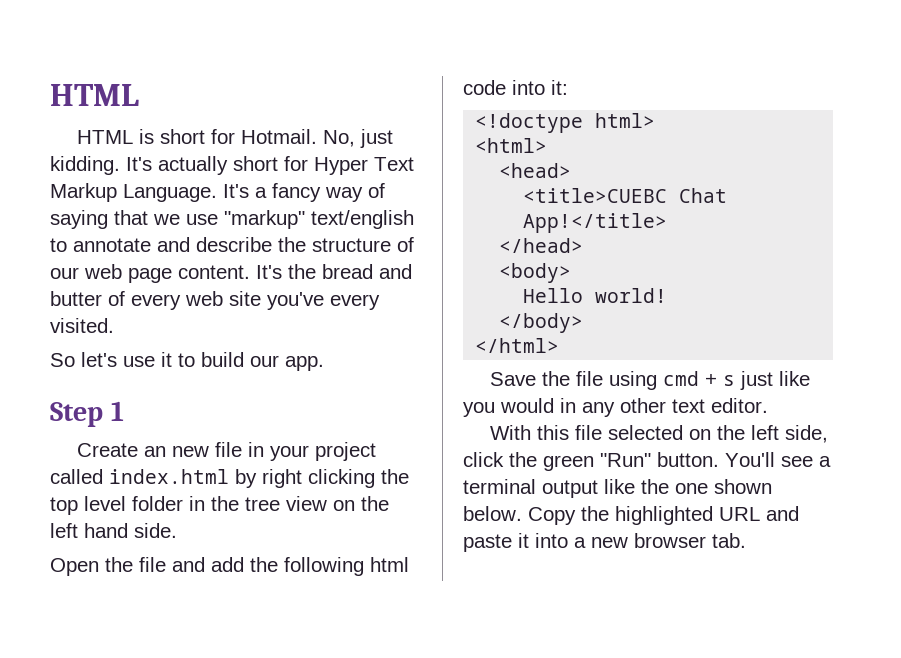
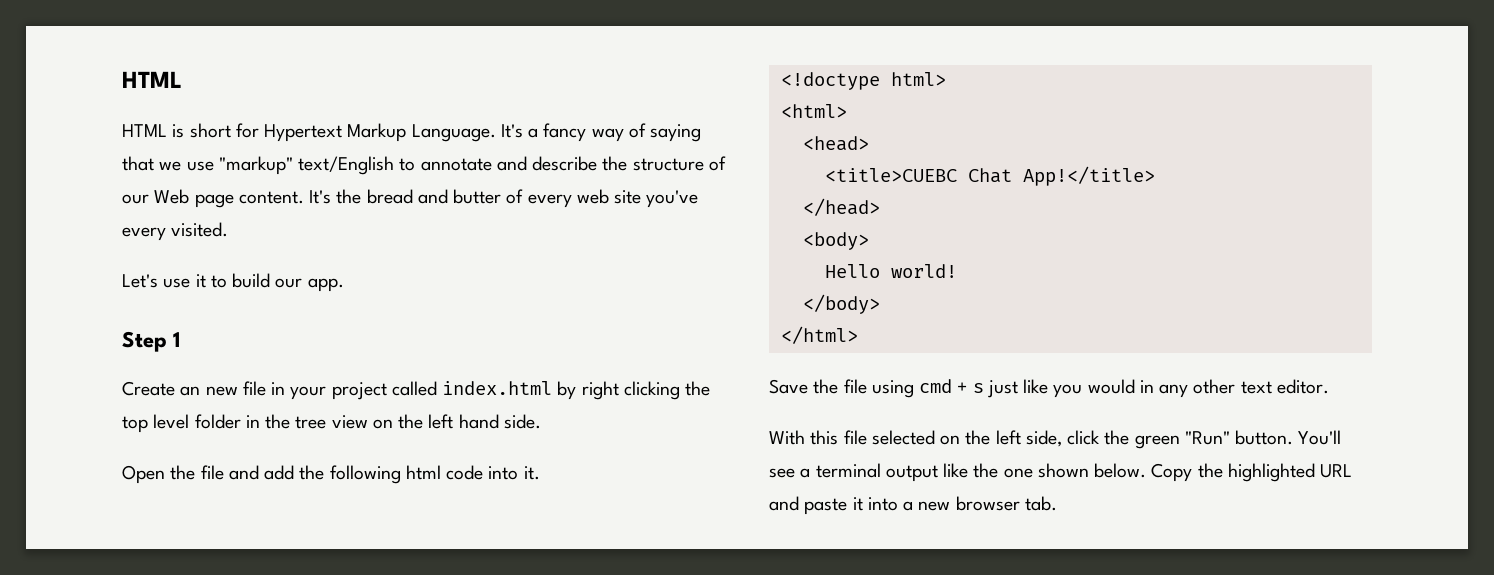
- HTML is short for Hotmail. No, just kidding. It's actually short for Hyper Text Markup Language.
+ HTML is short for Hypertext Markup Language.
- It's a fancy way of saying that we use "markup" text/english to annotate and describe the structure of our web page content.
+ It's a fancy way of saying that we use "markup" text/English to annotate and describe the structure of our Web page content.
- So let's use it to build our app.
+ Let's use it to build our app.
- Open the file and add the following html code into it:
+ Open the file and add the following html code into it.

